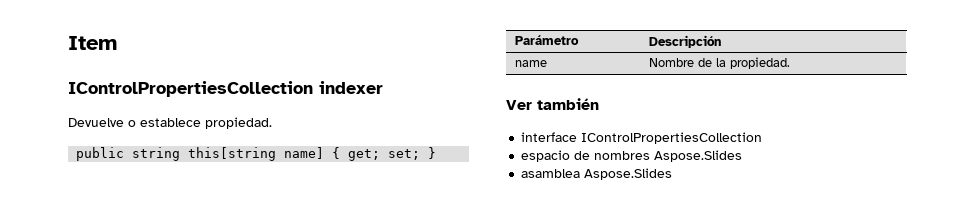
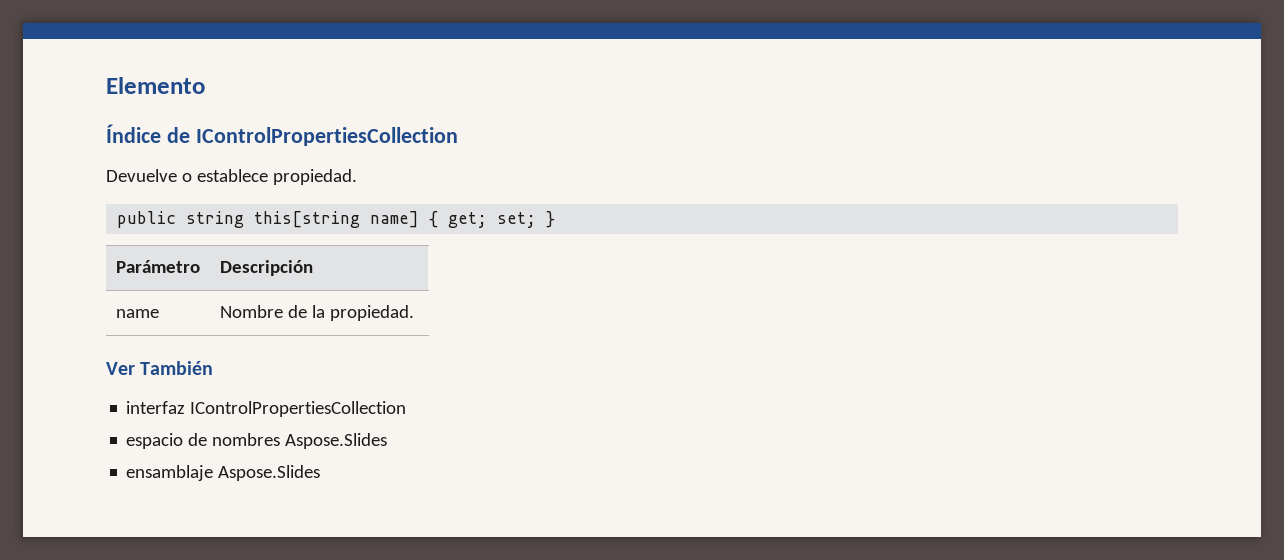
- Item
- IControlPropertiesCollection indexer
+ Elemento
+ Índice de IControlPropertiesCollection
- Ver también
- interface IControlPropertiesCollection
+ Ver También
+ interfaz IControlPropertiesCollection
- asamblea Aspose.Slides
+ ensamblaje Aspose.Slides

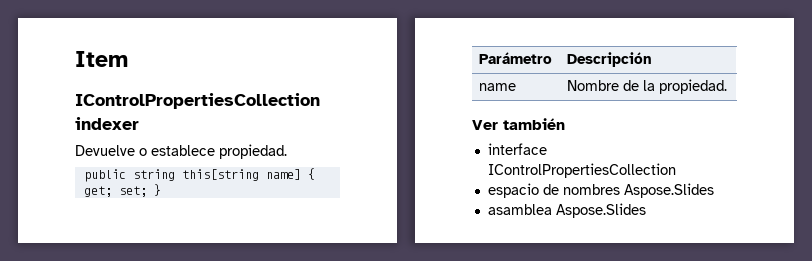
- Elemento
- Índice de IControlPropertiesCollection
+ Item
+ IControlPropertiesCollection indexer
- Ver También
- interfaz IControlPropertiesCollection
+ Ver también
+ interface IControlPropertiesCollection
- ensamblaje Aspose.Slides
+ asamblea Aspose.Slides

